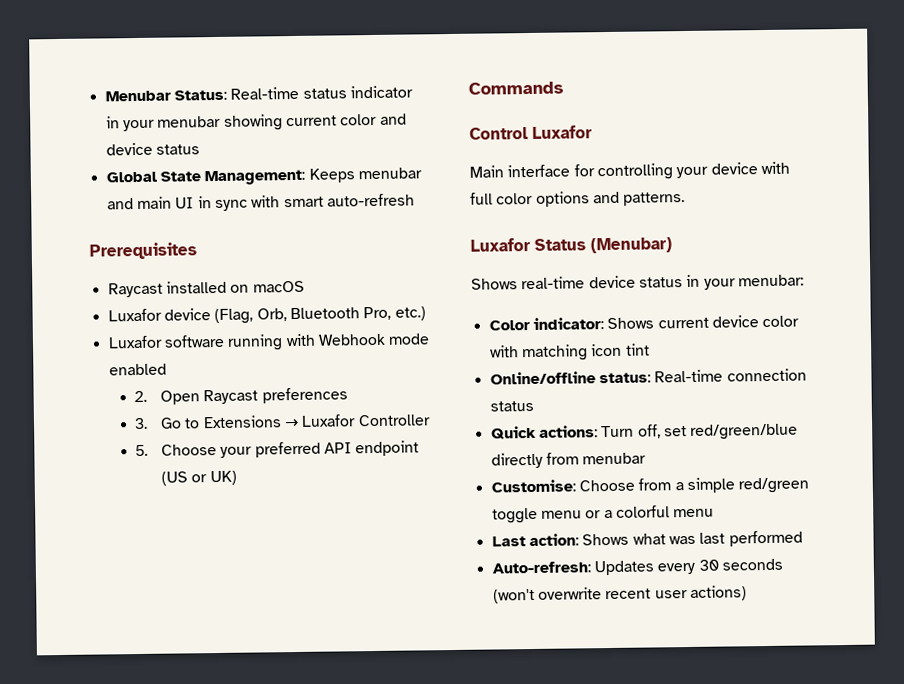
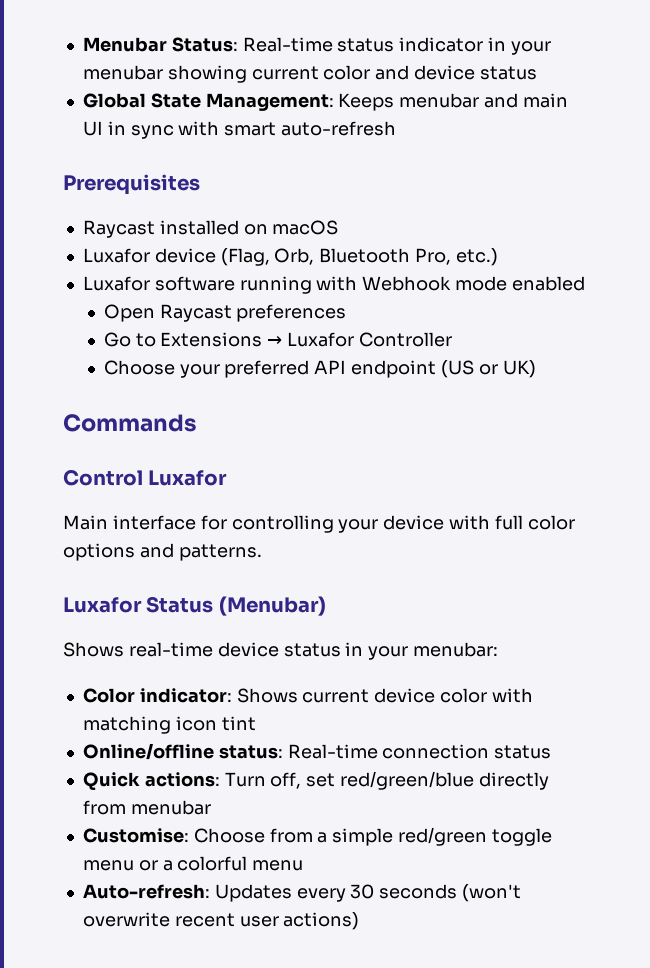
- 2. Open Raycast preferences
+ Open Raycast preferences
- 3. Go to Extensions → Luxafor Controller
+ Go to Extensions → Luxafor Controller
- 5. Choose your preferred API endpoint (US or UK)
+ Choose your preferred API endpoint (US or UK)
- Last action: Shows what was last performed

